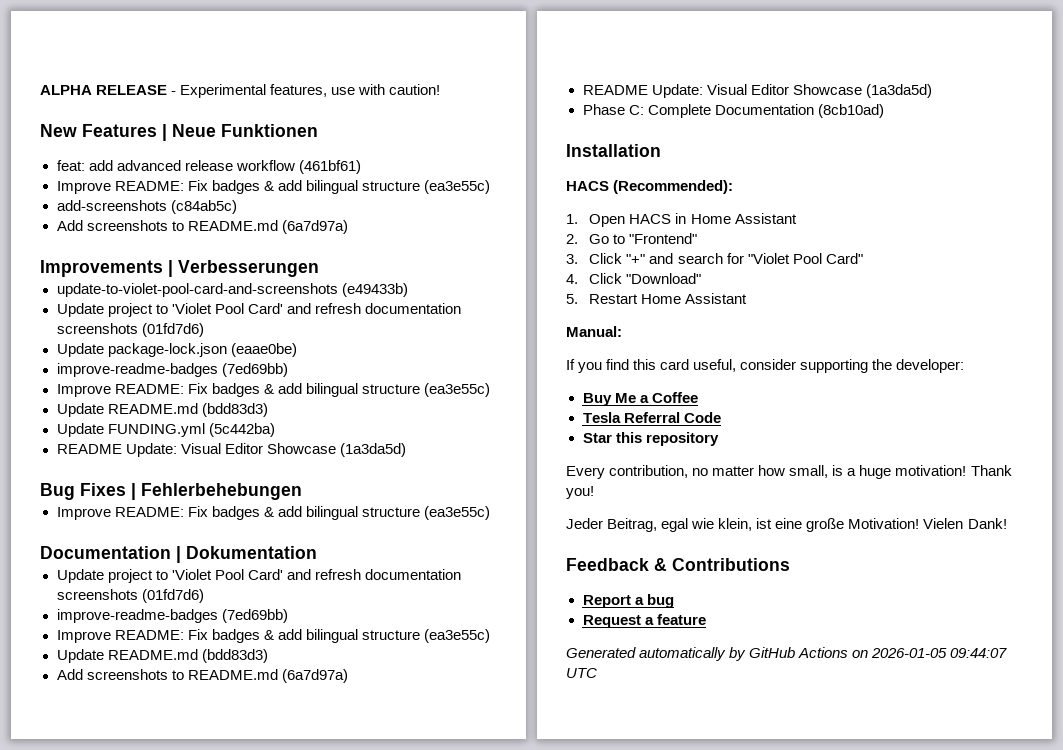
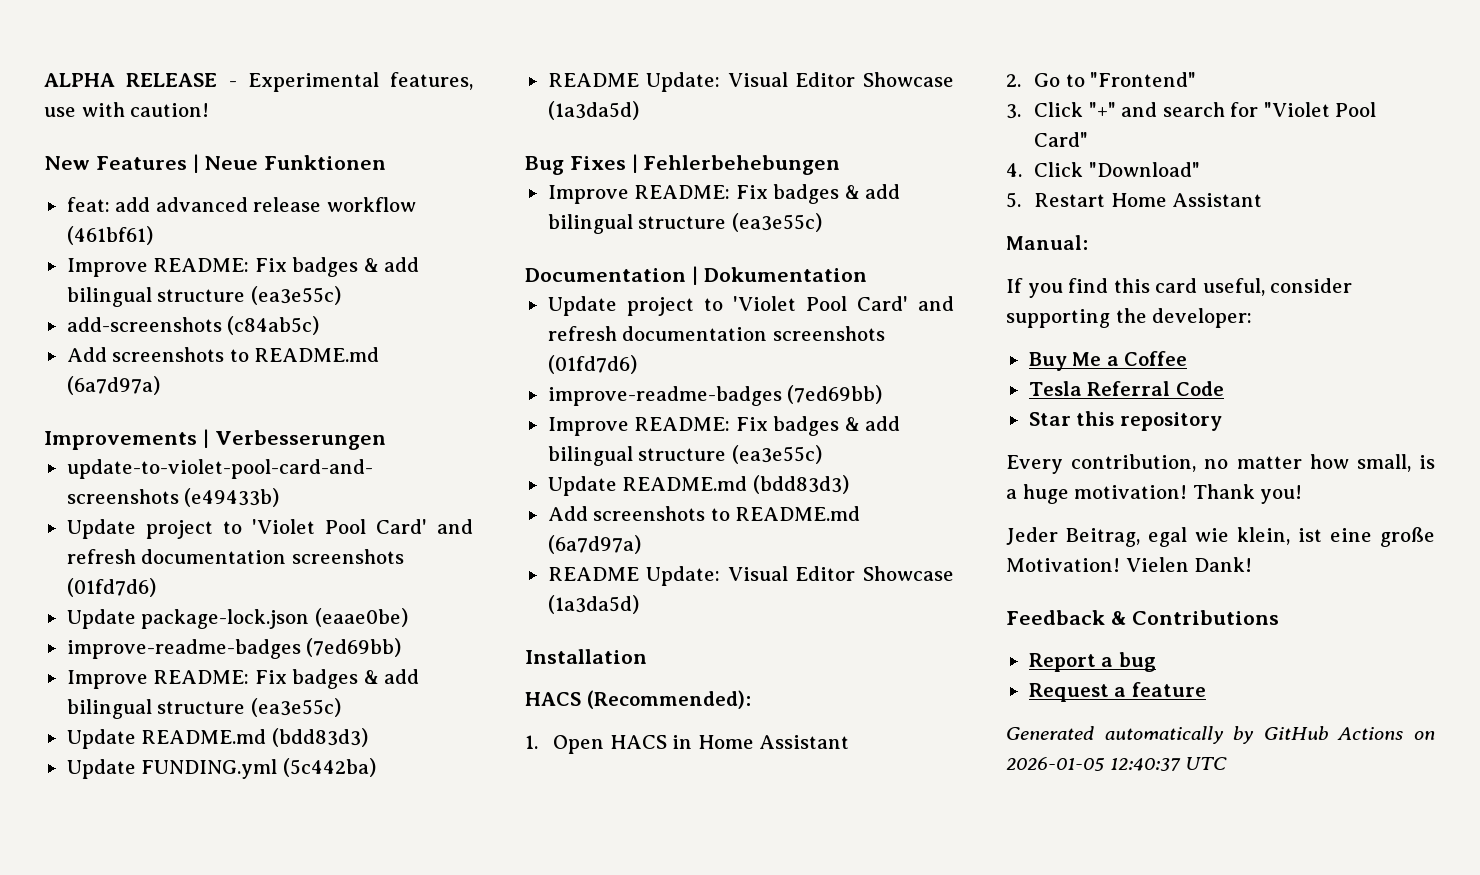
- Phase C: Complete Documentation (8cb10ad)
- Generated automatically by GitHub Actions on 2026-01-05 09:44:07 UTC
+ Generated automatically by GitHub Actions on 2026-01-05 12:40:37 UTC

